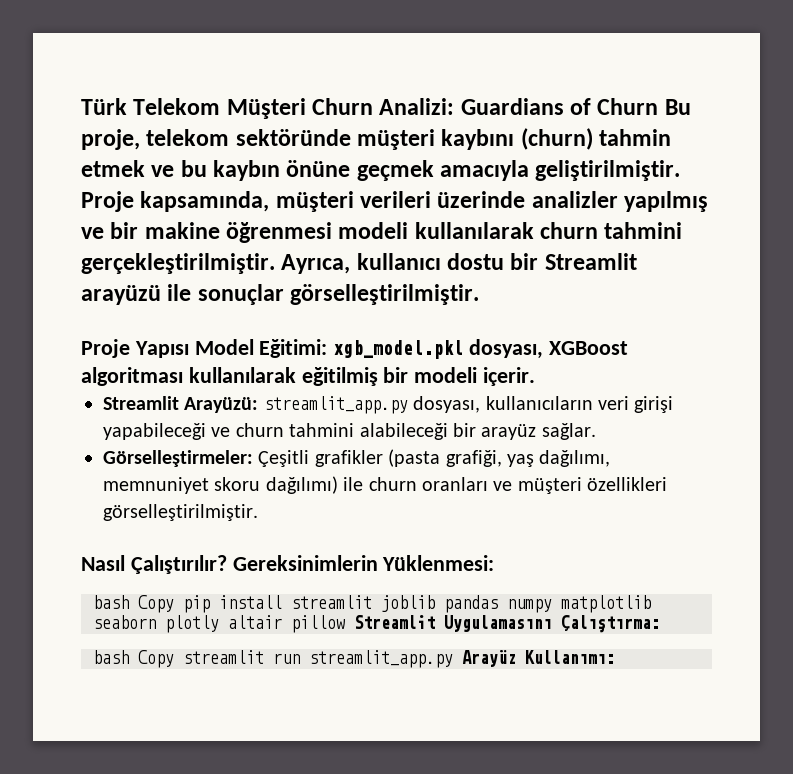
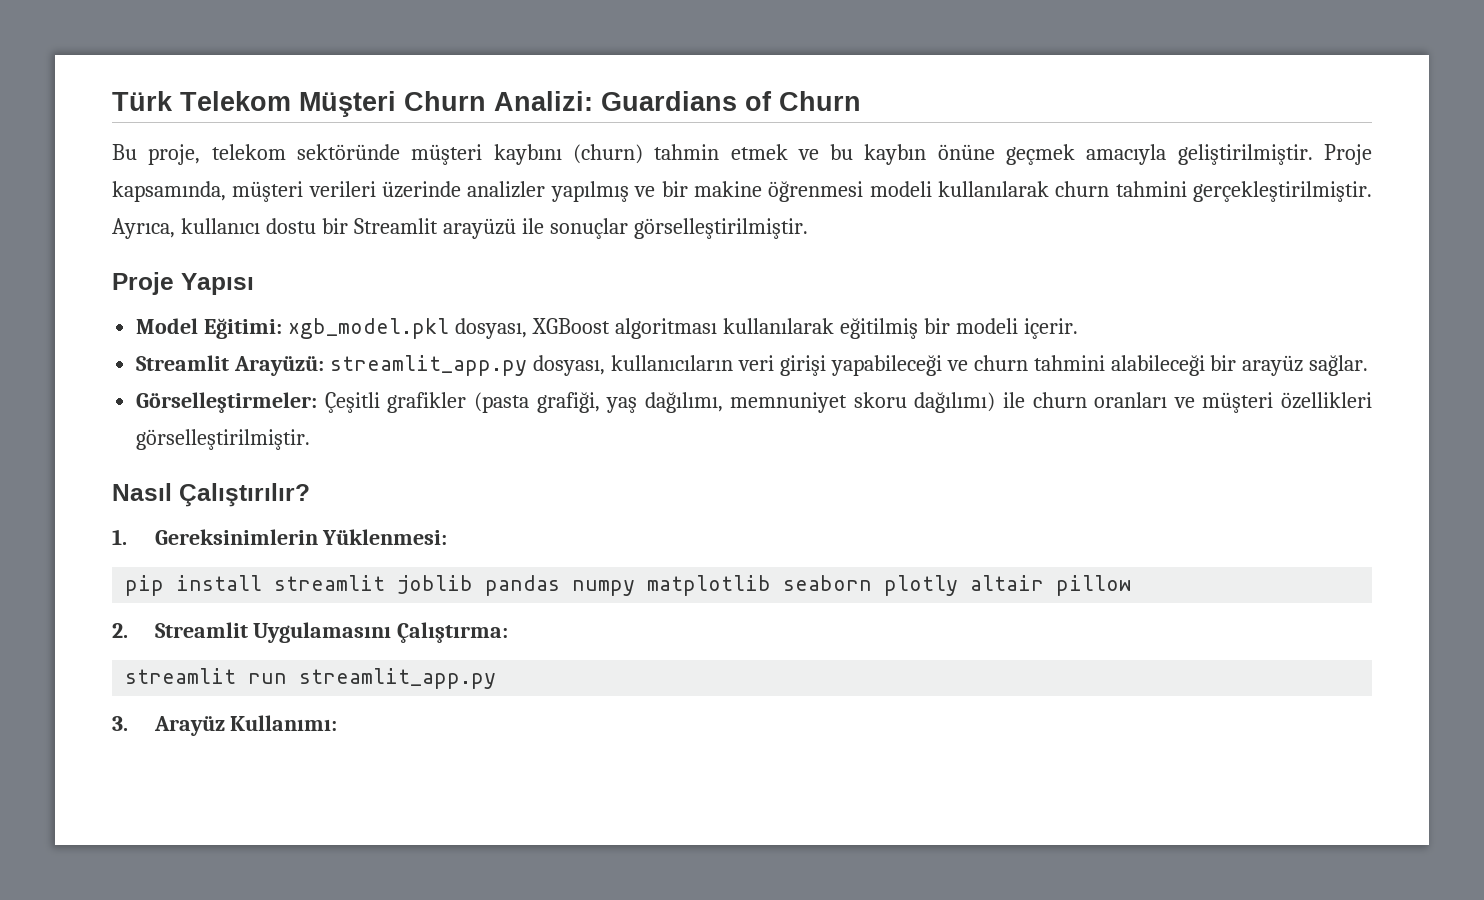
- Türk Telekom Müşteri Churn Analizi: Guardians of Churn Bu proje, telekom sektöründe müşteri kaybını (churn) tahmin etmek ve bu kaybın önüne geçmek amacıyla geliştirilmiştir.
+ Türk Telekom Müşteri Churn Analizi: Guardians of Churn
+ Bu proje, telekom sektöründe müşteri kaybını (churn) tahmin etmek ve bu kaybın önüne geçmek amacıyla geliştirilmiştir.
- Proje Yapısı Model Eğitimi: xgb_model.pkl dosyası, XGBoost algoritması kullanılarak eğitilmiş bir modeli içerir.
+ Proje Yapısı
+ Model Eğitimi: xgb_model.pkl dosyası, XGBoost algoritması kullanılarak eğitilmiş bir modeli içerir.
- Nasıl Çalıştırılır? Gereksinimlerin Yüklenmesi:
+ Nasıl Çalıştırılır?
+ 1. Gereksinimlerin Yüklenmesi:
- bash Copy pip install streamlit joblib pandas numpy matplotlib seaborn plotly altair pillow Streamlit Uygulamasını Çalıştırma:
+ pip install streamlit joblib pandas numpy matplotlib seaborn plotly altair pillow
+ 2. Streamlit Uygulamasını Çalıştırma:
- bash Copy streamlit run streamlit_app.py Arayüz Kullanımı:
+ streamlit run streamlit_app.py
+ 3. Arayüz Kullanımı:

